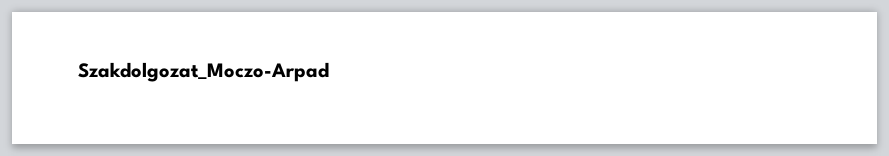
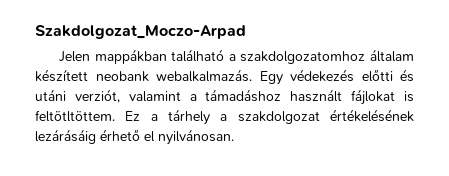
+ Jelen mappákban található a szakdolgozatomhoz általam készített neobank webalkalmazás. Egy védekezés előtti és utáni verziót, valamint a támadáshoz használt fájlokat is feltötltöttem. Ez a tárhely a szakdolgozat értékelésének lezárásáig érhető el nyilvánosan.

